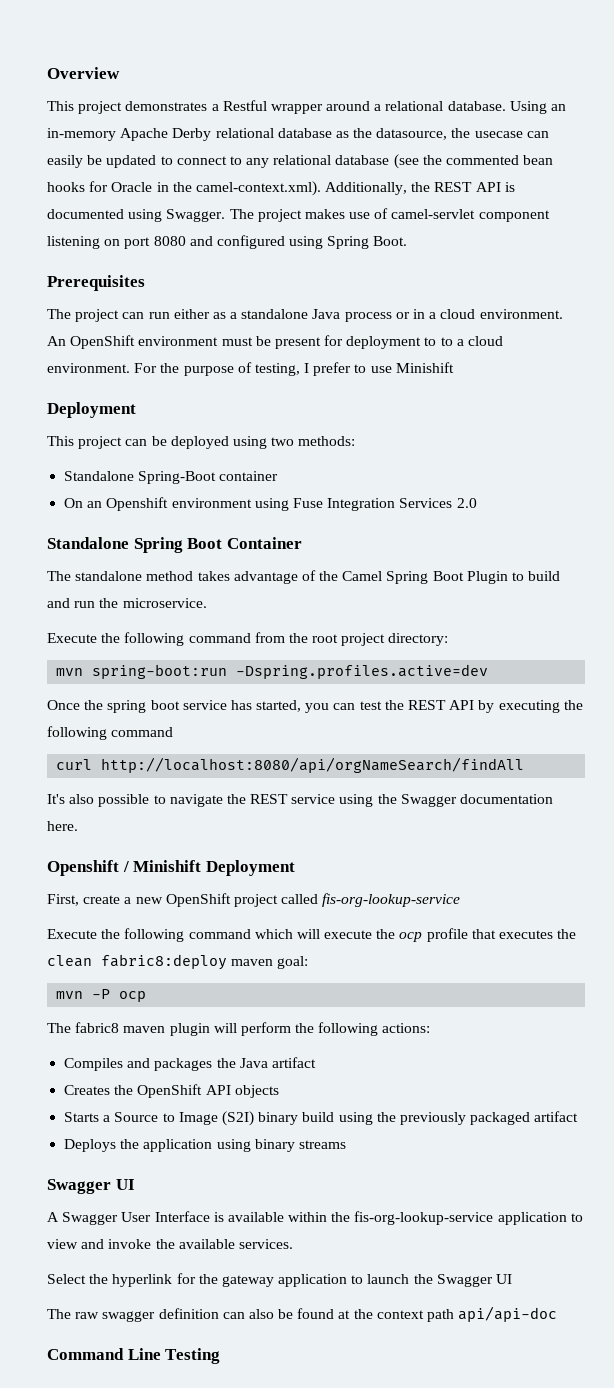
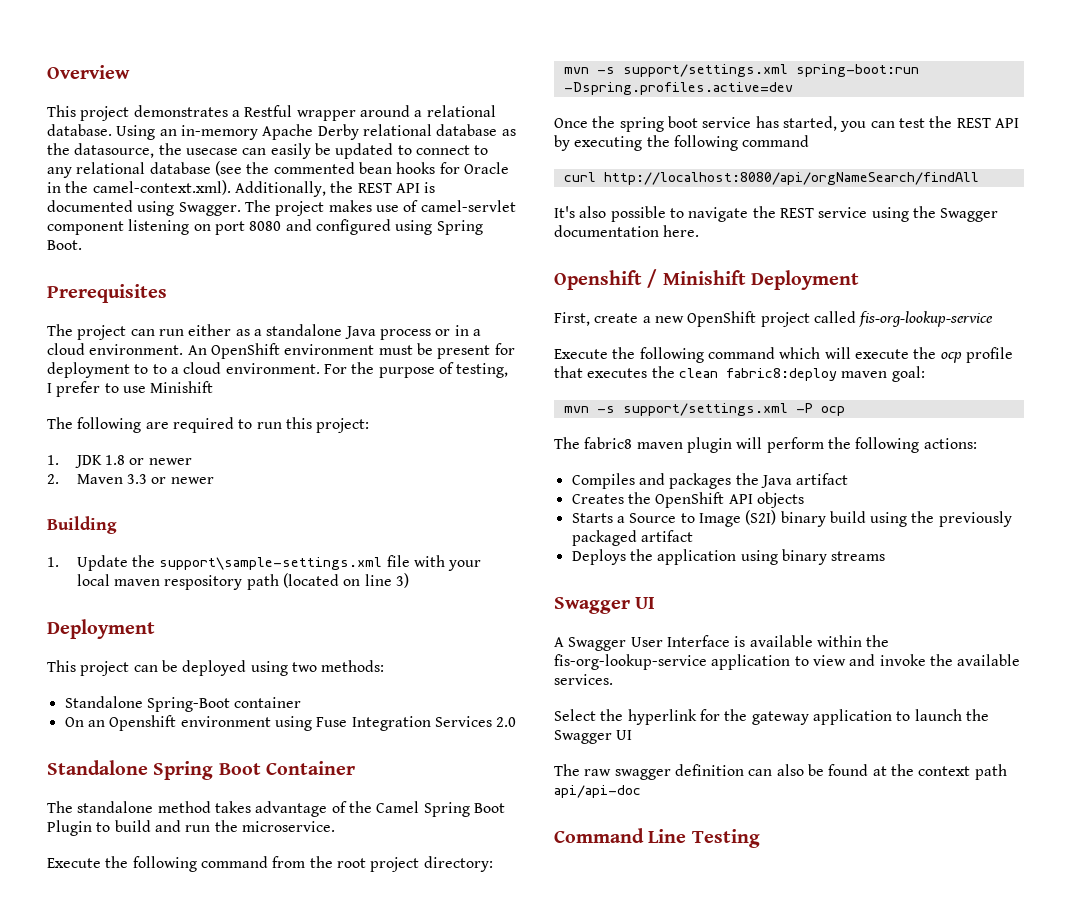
+ The following are required to run this project:
+ 1. JDK 1.8 or newer
+ 2. Maven 3.3 or newer
+ Building
+ 1. Update the support\sample-settings.xml file with your local maven respository path (located on line 3)
- mvn spring-boot:run -Dspring.profiles.active=dev
+ mvn -s support/settings.xml spring-boot:run -Dspring.profiles.active=dev
- mvn -P ocp
+ mvn -s support/settings.xml -P ocp

